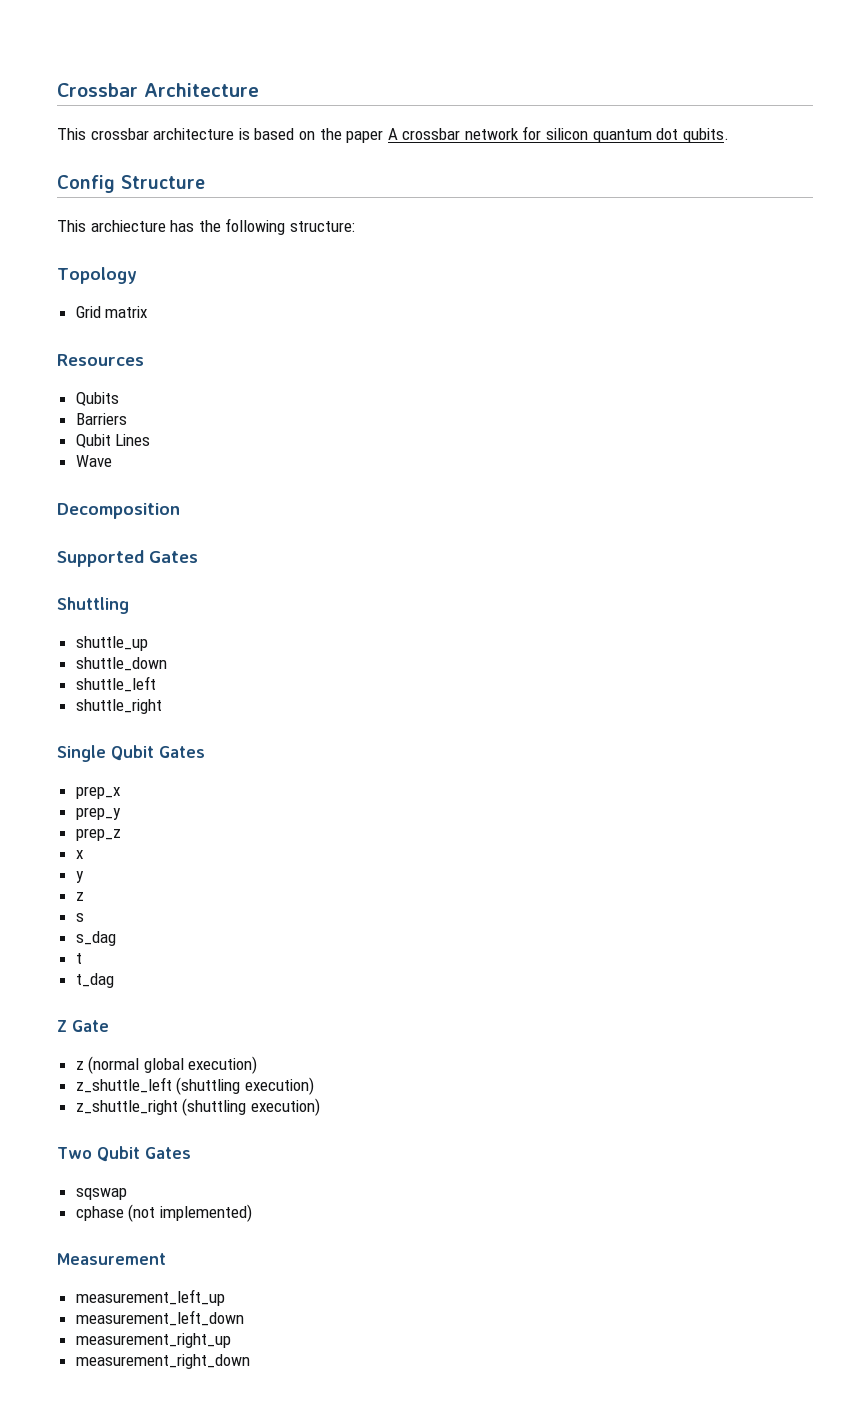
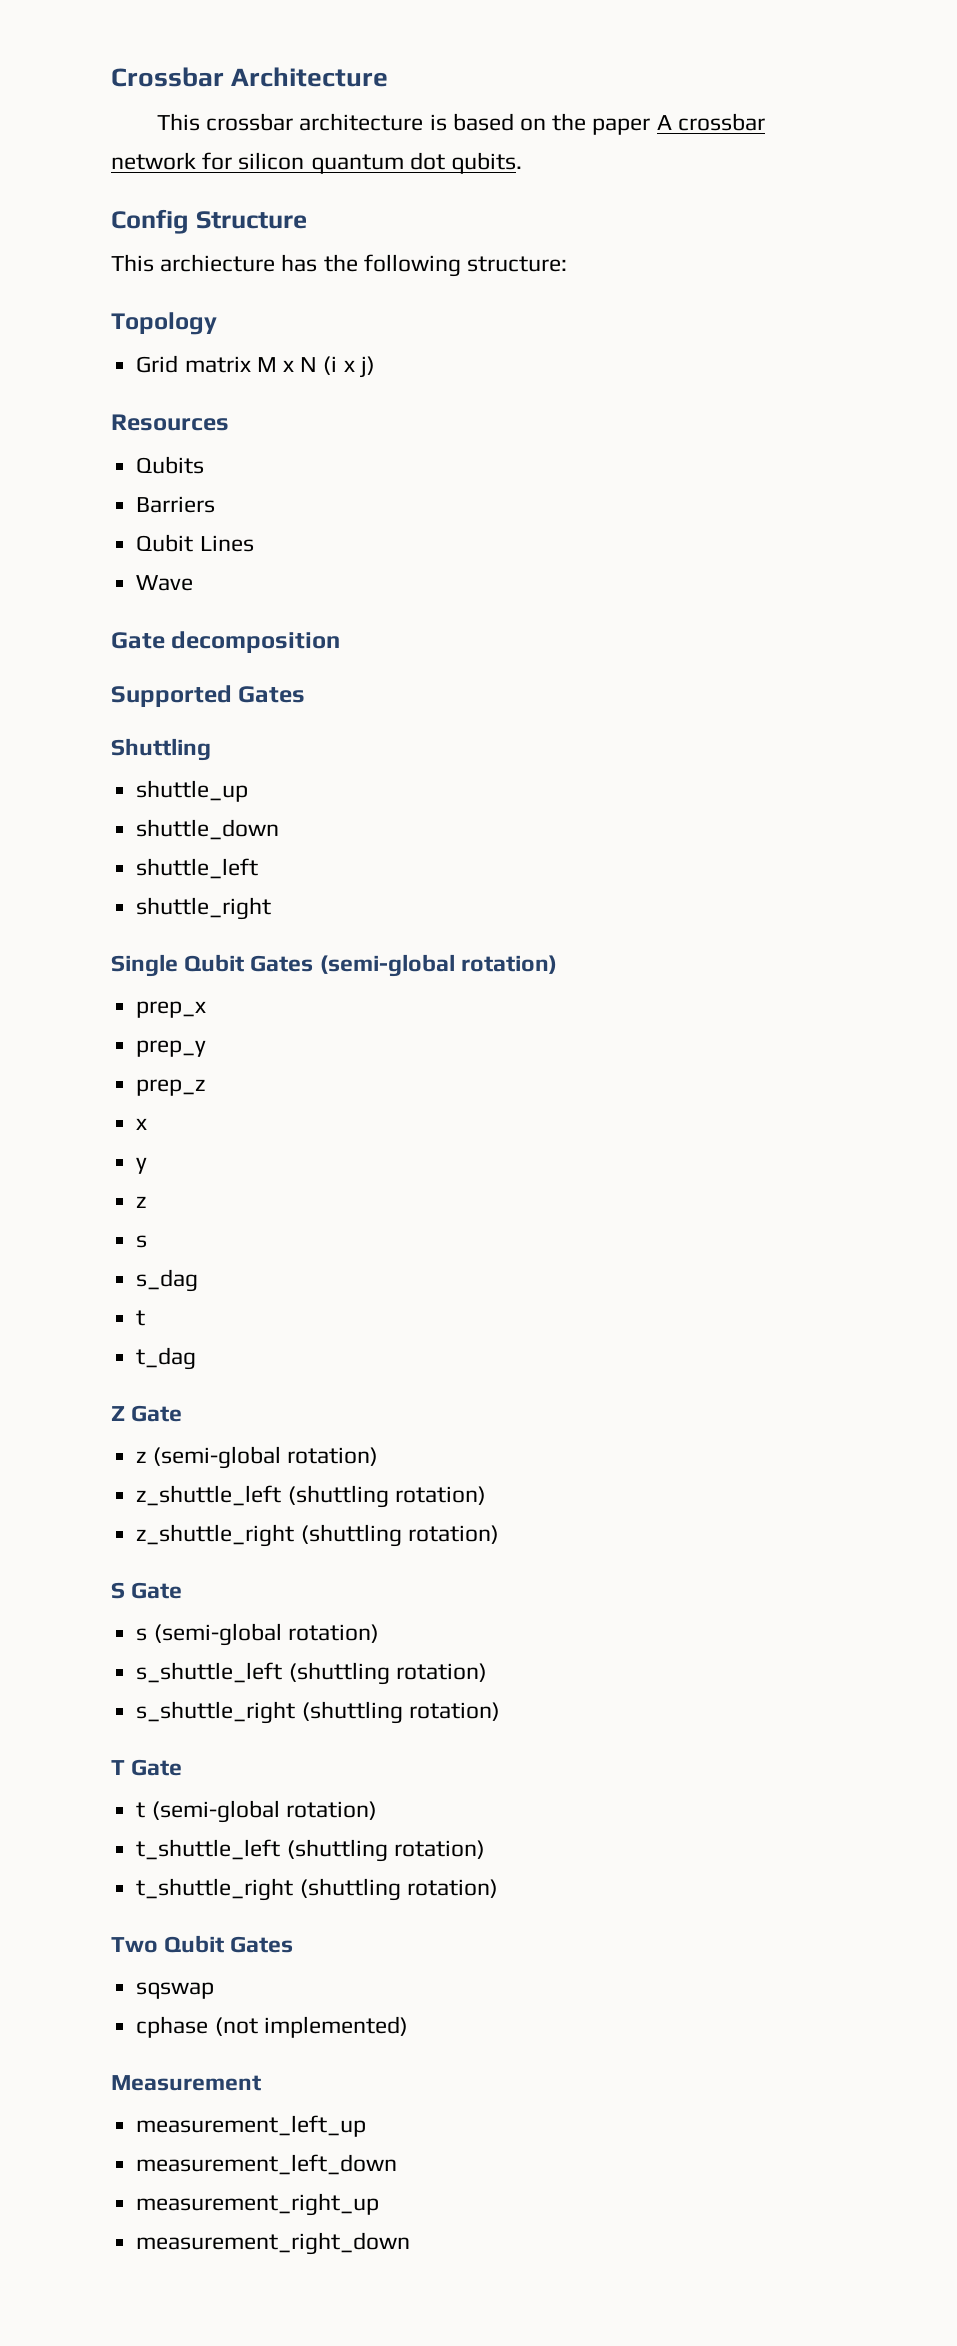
- Grid matrix
+ Grid matrix M x N (i x j)
- Decomposition
+ Gate decomposition
- Single Qubit Gates
+ Single Qubit Gates (semi-global rotation)
- z (normal global execution)
+ z (semi-global rotation)
- z_shuttle_left (shuttling execution)
+ z_shuttle_left (shuttling rotation)
- z_shuttle_right (shuttling execution)
+ z_shuttle_right (shuttling rotation)
+ S Gate
+ s (semi-global rotation)
+ s_shuttle_left (shuttling rotation)
+ s_shuttle_right (shuttling rotation)
+ T Gate
+ t (semi-global rotation)
+ t_shuttle_left (shuttling rotation)
+ t_shuttle_right (shuttling rotation)

